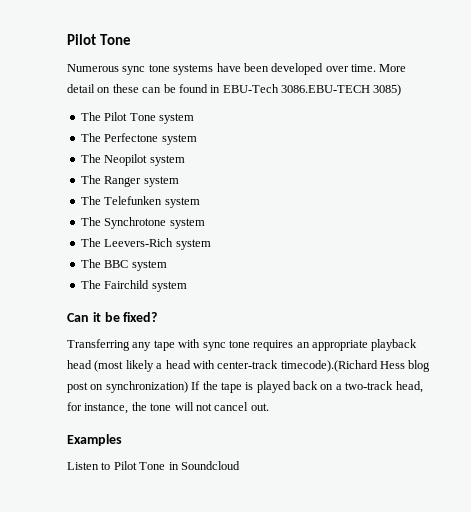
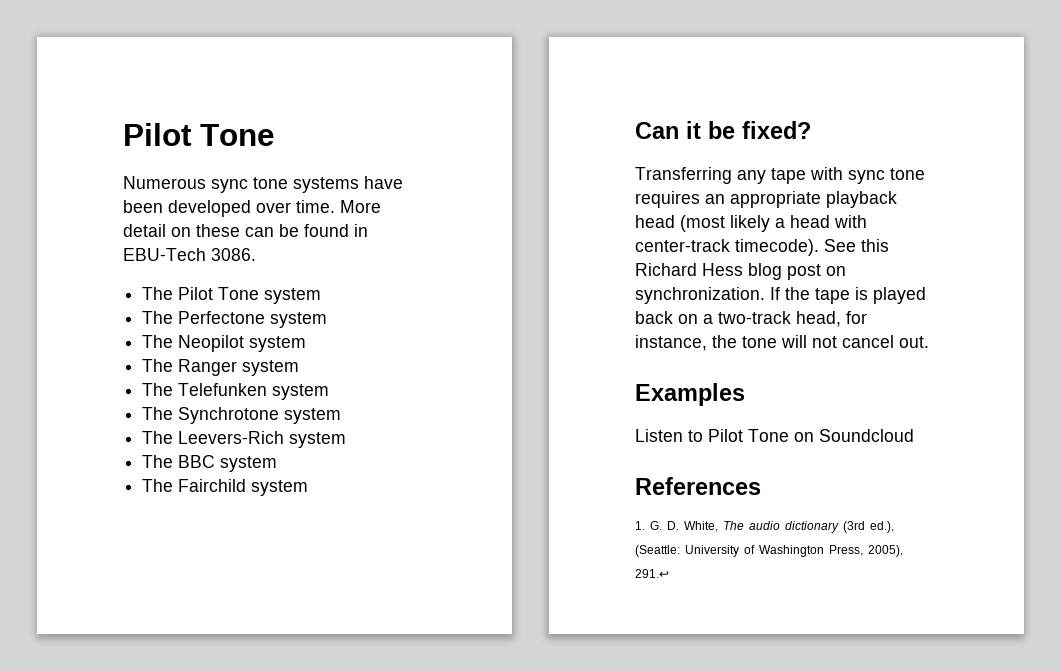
- More detail on these can be found in EBU-Tech 3086.EBU-TECH 3085)
+ More detail on these can be found in EBU-Tech 3086.
- Transferring any tape with sync tone requires an appropriate playback head (most likely a head with center-track timecode).(Richard Hess blog post on synchronization) If the tape is played back on a two-track head, for instance, the tone will not cancel out.
+ Transferring any tape with sync tone requires an appropriate playback head (most likely a head with center-track timecode). See this Richard Hess blog post on synchronization. If the tape is played back on a two-track head, for instance, the tone will not cancel out.
- Listen to Pilot Tone in Soundcloud
+ Listen to Pilot Tone on Soundcloud
+ References
+ 1. G. D. White, The audio dictionary (3rd ed.), (Seattle: University of Washington Press, 2005), 291.↩

